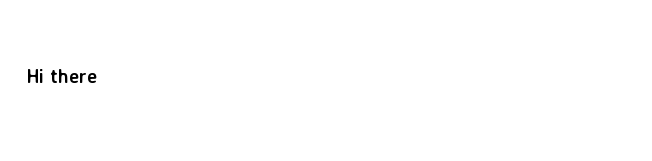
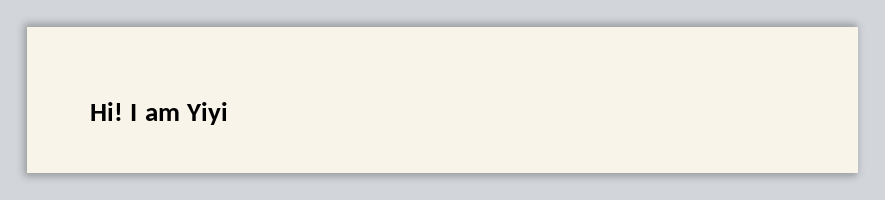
- Hi there
+ Hi! I am Yiyi

